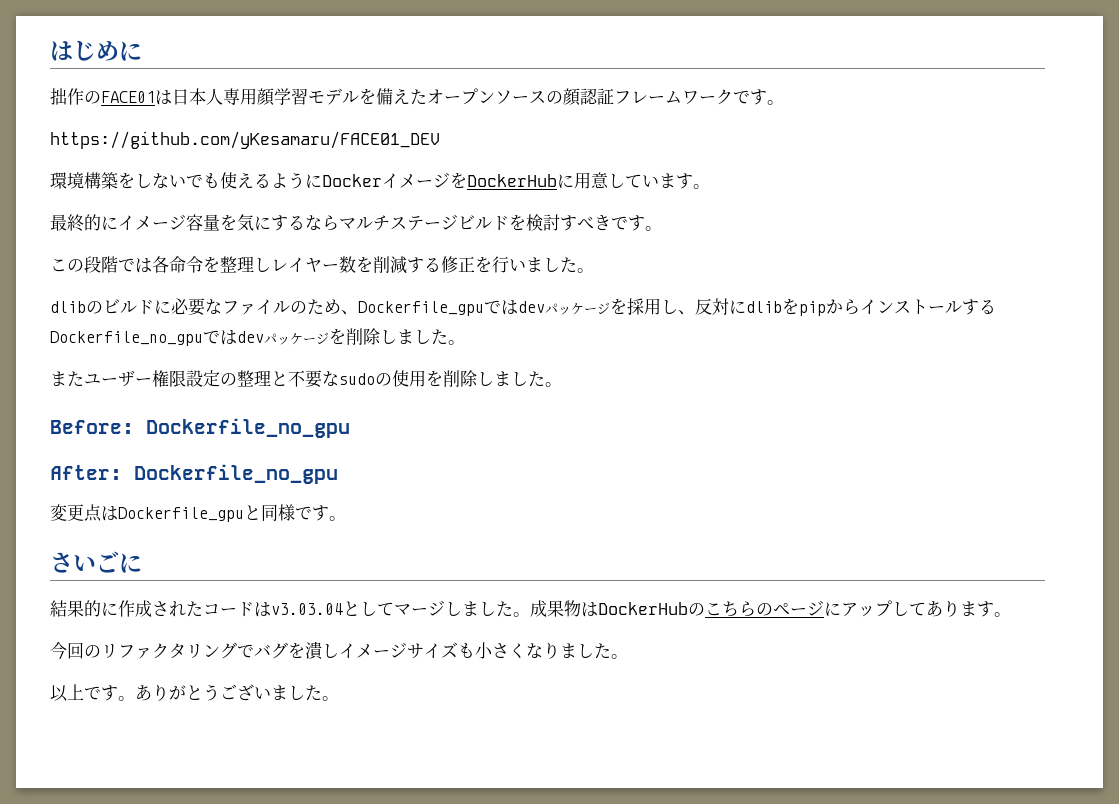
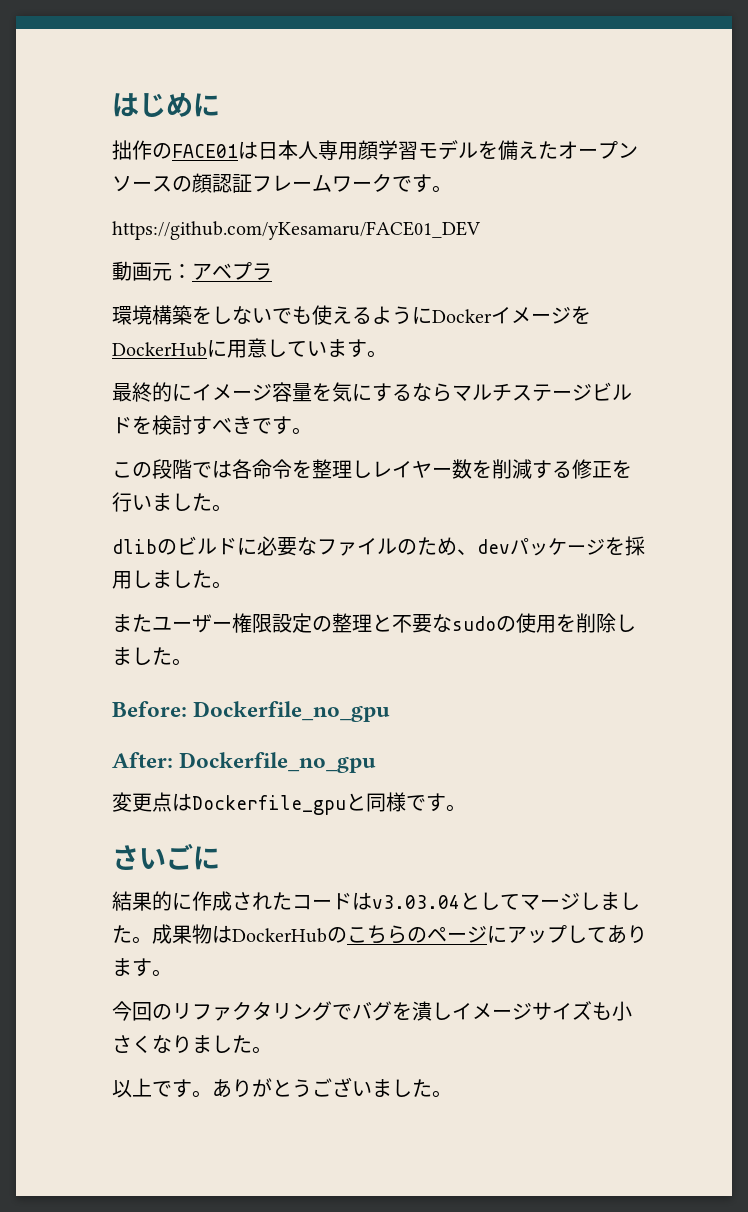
+ 動画元：アベプラ
- dlibのビルドに必要なファイルのため、Dockerfile_gpuではdevパッケージを採用し、反対にdlibをpipからインストールするDockerfile_no_gpuではdevパッケージを削除しました。
+ dlibのビルドに必要なファイルのため、devパッケージを採用しました。

